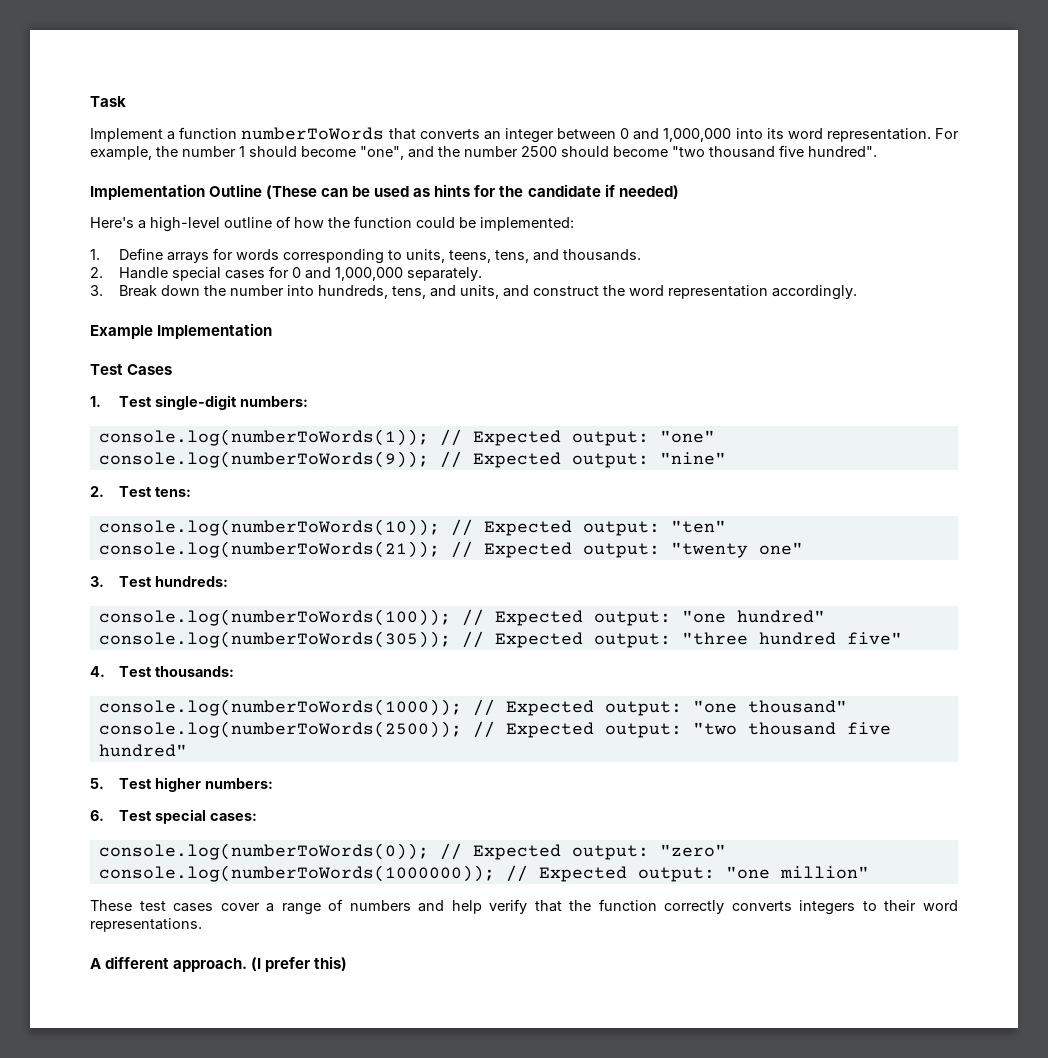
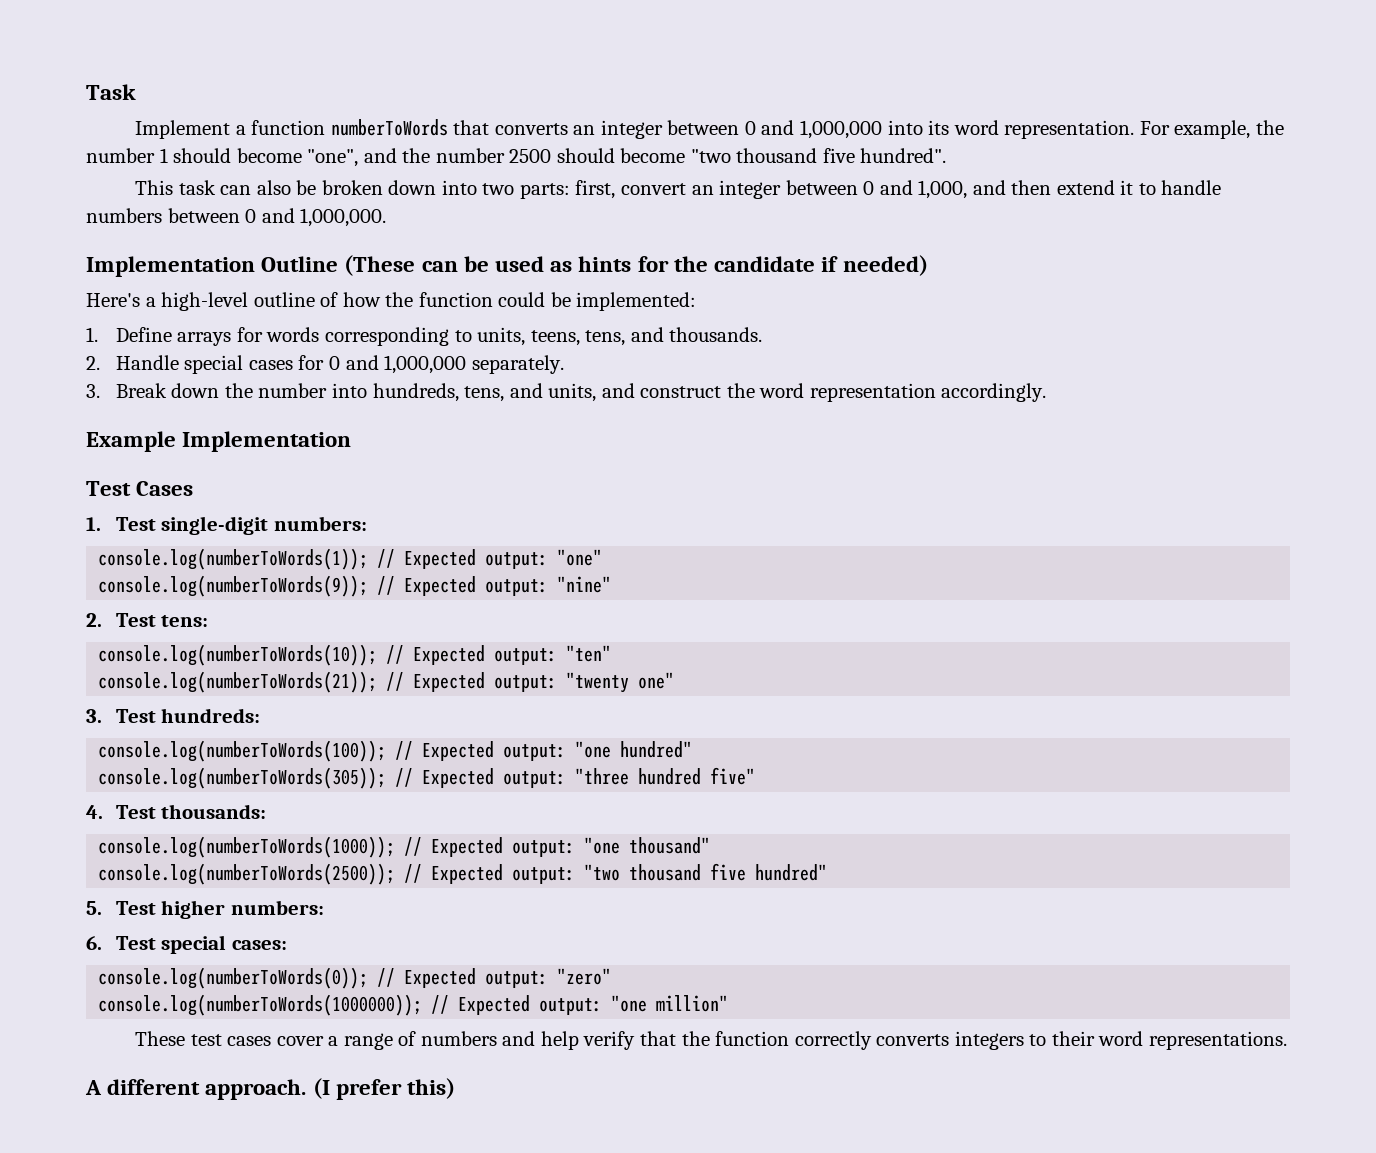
+ This task can also be broken down into two parts: first, convert an integer between 0 and 1,000, and then extend it to handle numbers between 0 and 1,000,000.

